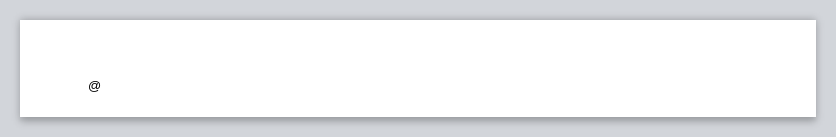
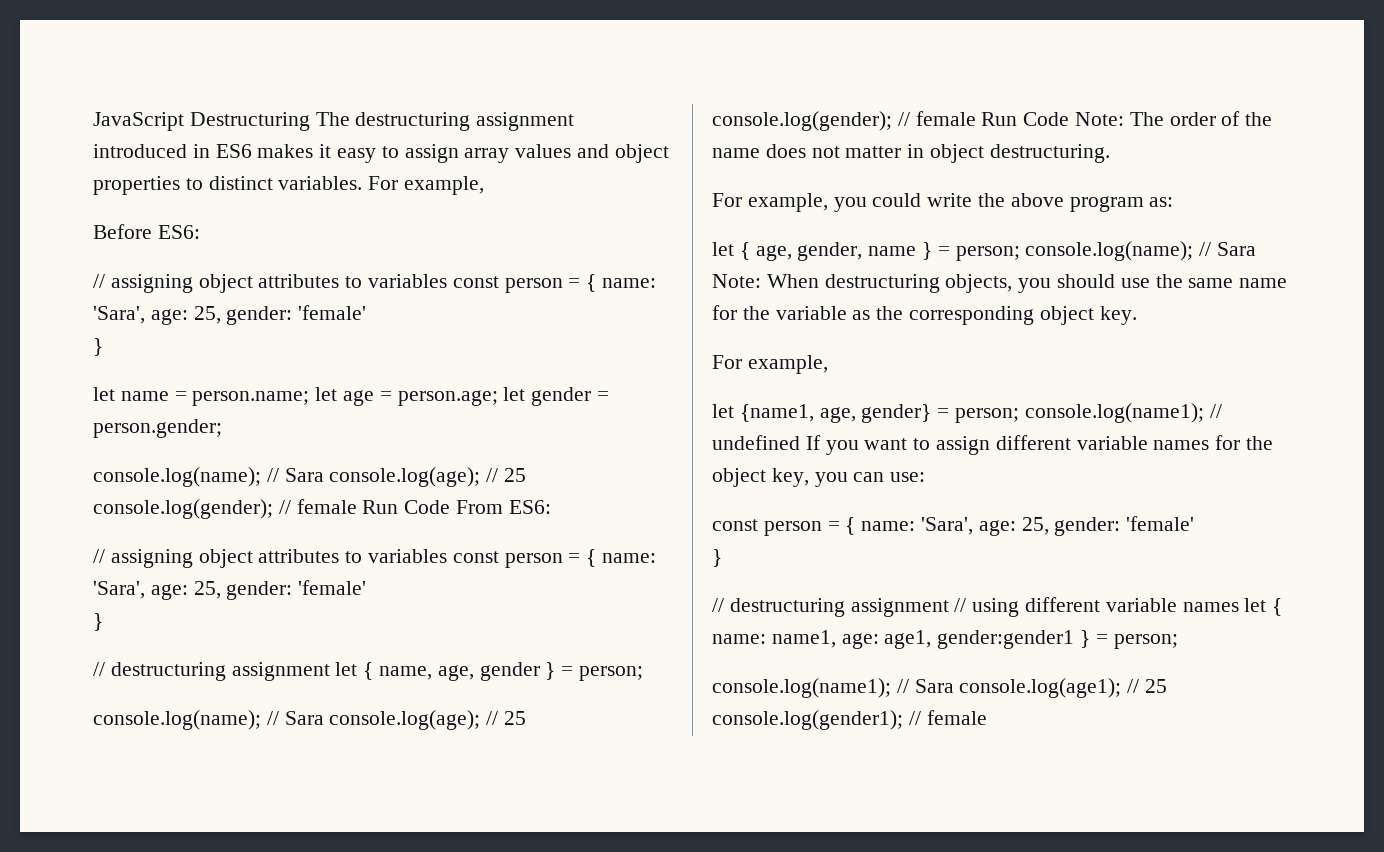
- @
+ JavaScript Destructuring The destructuring assignment introduced in ES6 makes it easy to assign array values and object properties to distinct variables. For example,
+ Before ES6:
+ // assigning object attributes to variables const person = { name: 'Sara', age: 25, gender: 'female'
+ }
+ let name = person.name; let age = person.age; let gender = person.gender;
+ console.log(name); // Sara console.log(age); // 25 console.log(gender); // female Run Code From ES6:
+ // assigning object attributes to variables const person = { name: 'Sara', age: 25, gender: 'female'
+ }
+ // destructuring assignment let { name, age, gender } = person;
+ console.log(name); // Sara console.log(age); // 25 console.log(gender); // female Run Code Note: The order of the name does not matter in object destructuring.
+ For example, you could write the above program as:
+ let { age, gender, name } = person; console.log(name); // Sara Note: When destructuring objects, you should use the same name for the variable as the corresponding object key.
+ For example,
+ let {name1, age, gender} = person; console.log(name1); // undefined If you want to assign different variable names for the object key, you can use:
+ const person = { name: 'Sara', age: 25, gender: 'female'
+ }
+ // destructuring assignment // using different variable names let { name: name1, age: age1, gender:gender1 } = person;
+ console.log(name1); // Sara console.log(age1); // 25 console.log(gender1); // female

